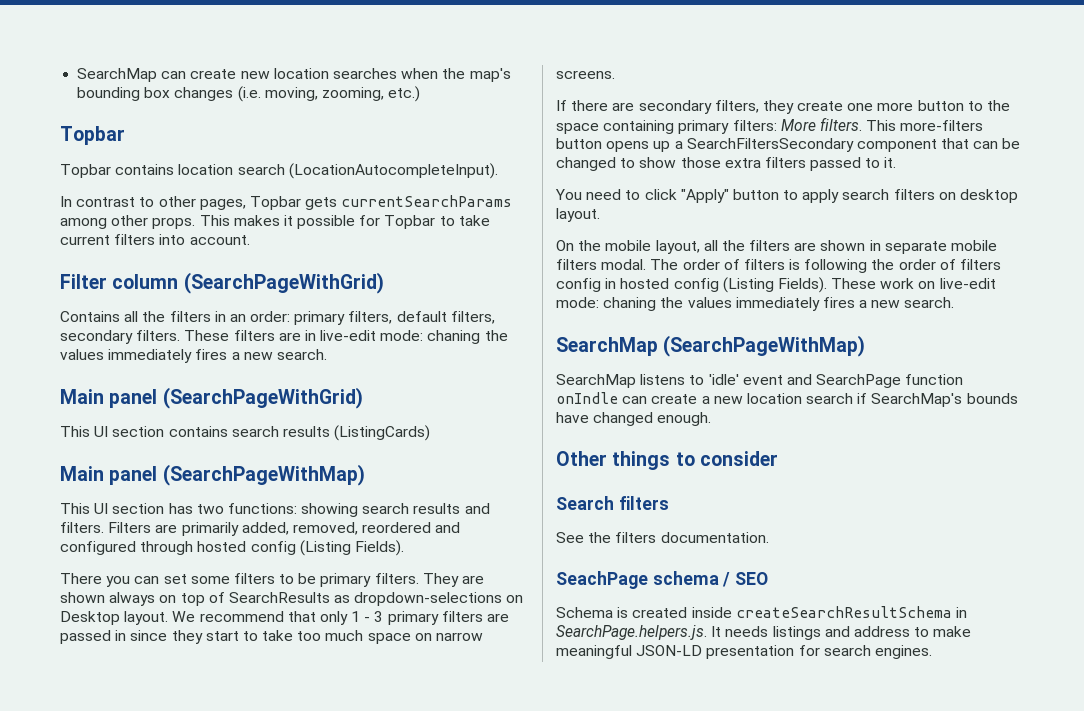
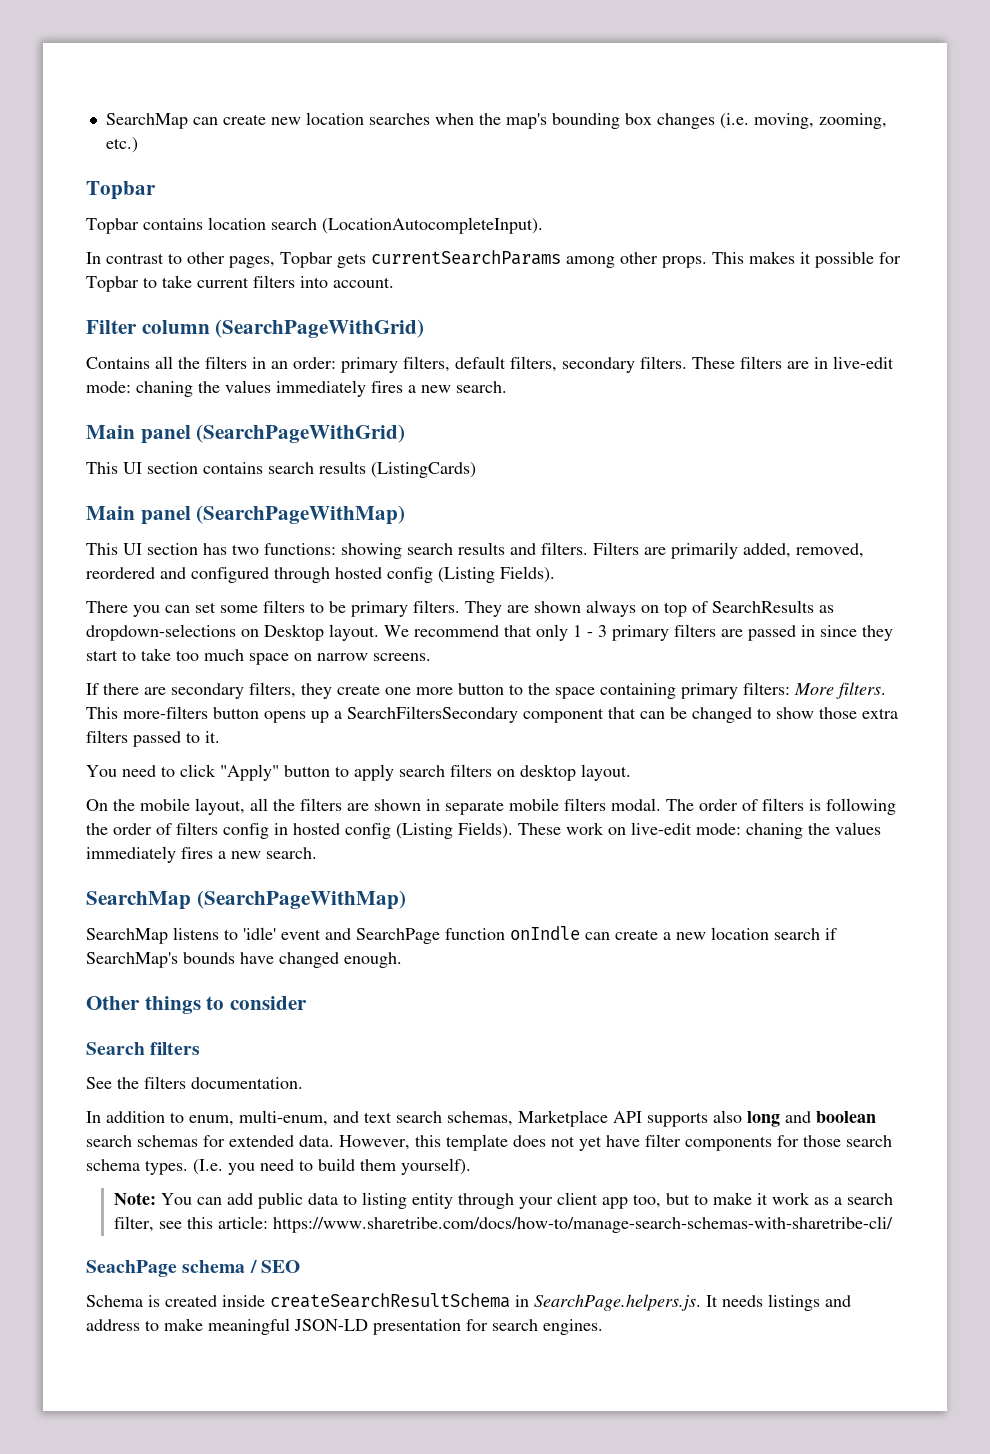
+ In addition to enum, multi-enum, and text search schemas, Marketplace API supports also long and boolean search schemas for extended data. However, this template does not yet have filter components for those search schema types. (I.e. you need to build them yourself).
+ Note: You can add public data to listing entity through your client app too, but to make it work as a search filter, see this article: https://www.sharetribe.com/docs/how-to/manage-search-schemas-with-sharetribe-cli/

